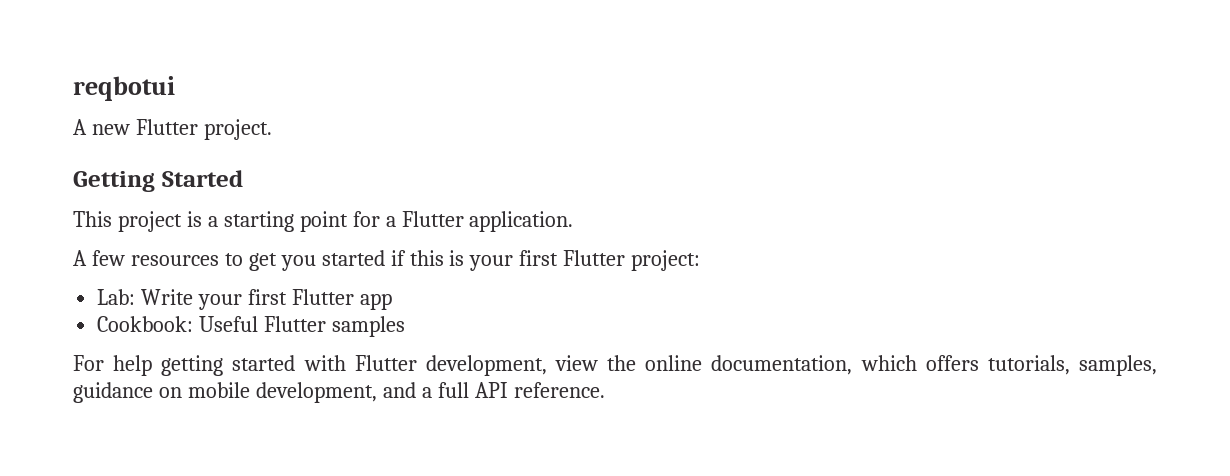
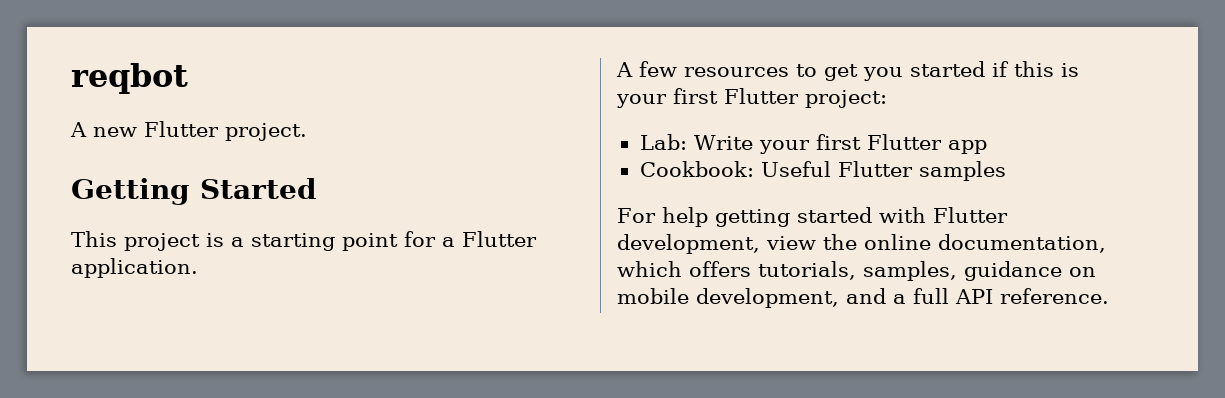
- reqbotui
+ reqbot

